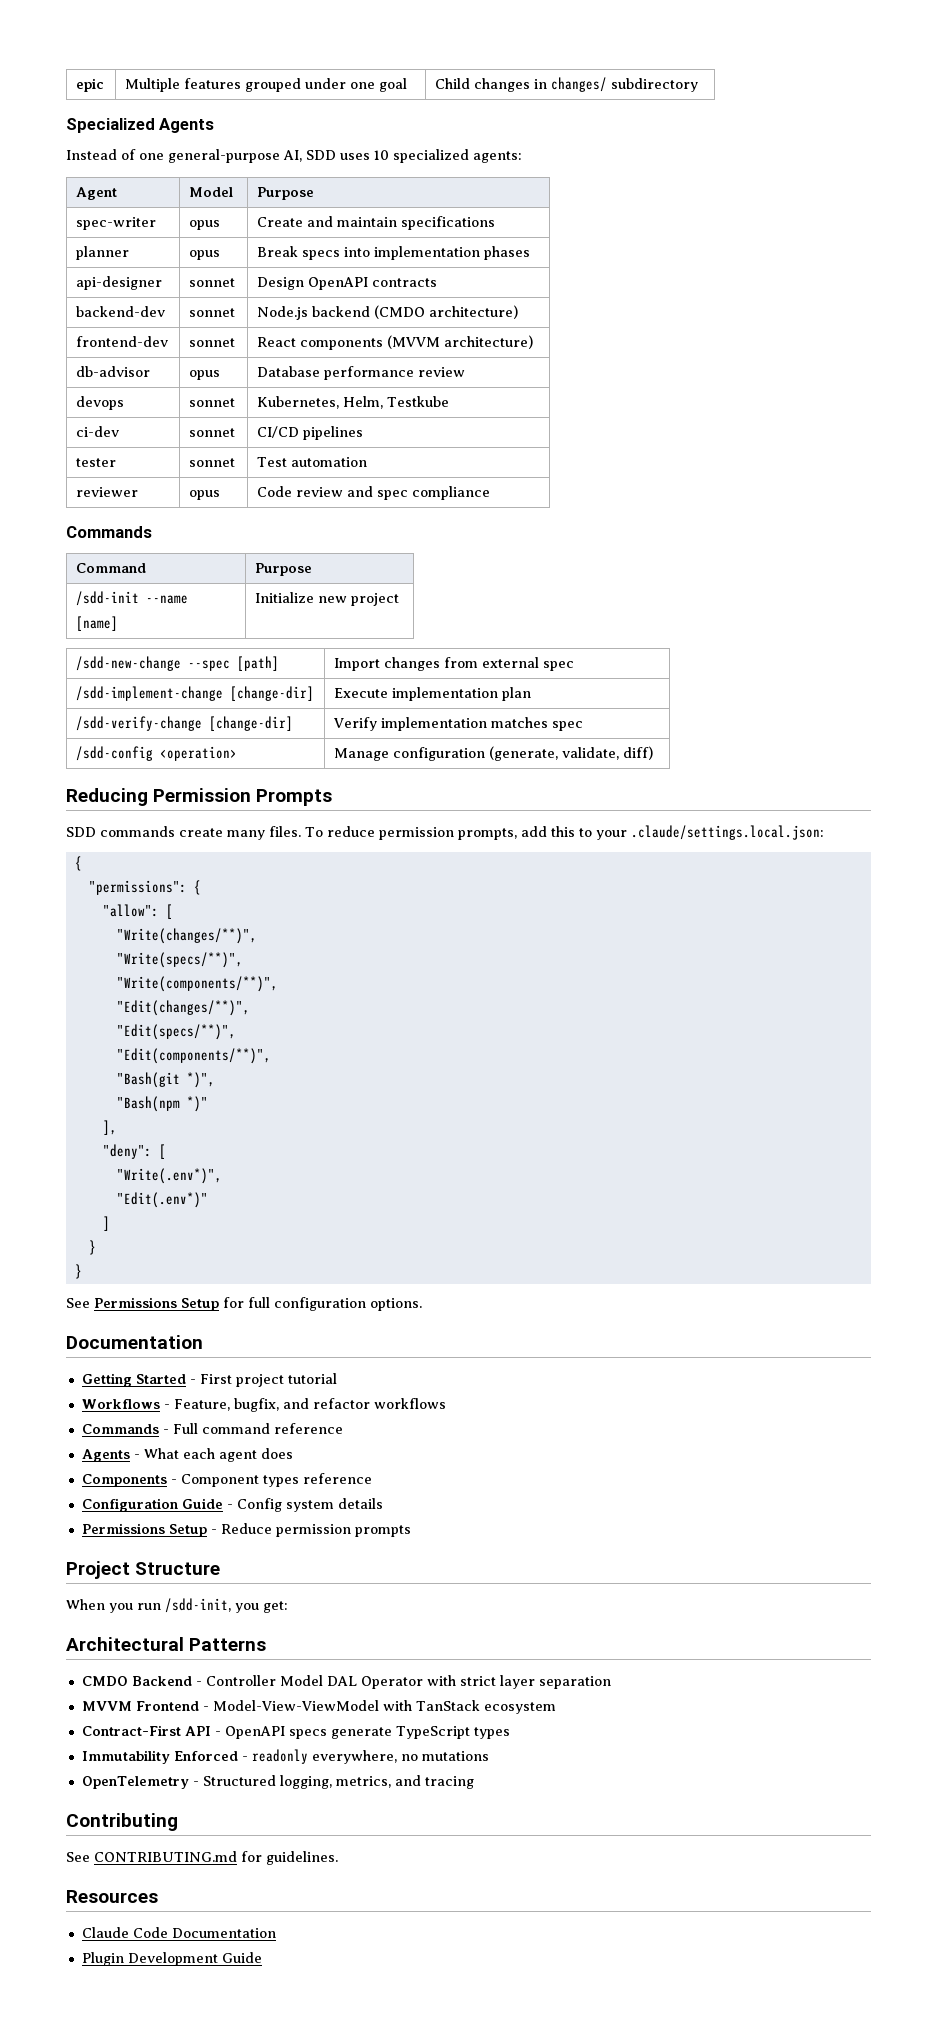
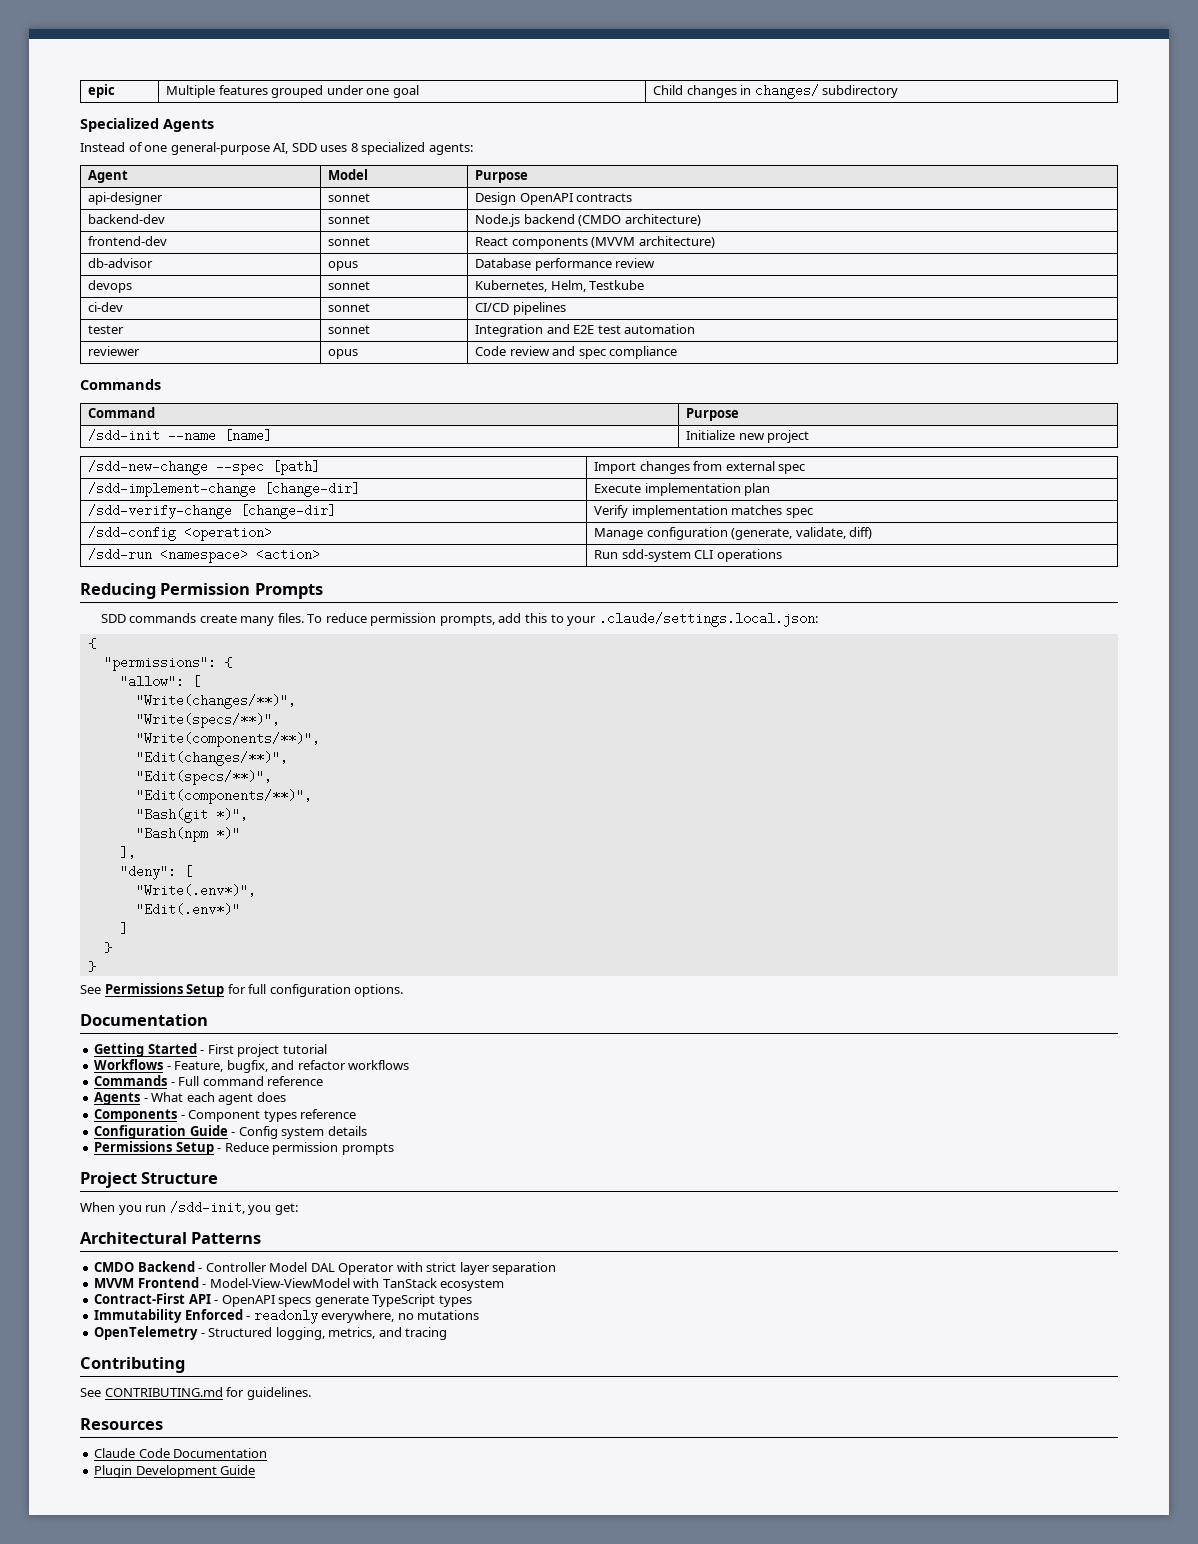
- Instead of one general-purpose AI, SDD uses 10 specialized agents:
+ Instead of one general-purpose AI, SDD uses 8 specialized agents:
- spec-writer | opus | Create and maintain specifications
- planner | opus | Break specs into implementation phases
- tester | sonnet | Test automation
+ tester | sonnet | Integration and E2E test automation
+ /sdd-run <namespace> <action> | Run sdd-system CLI operations

